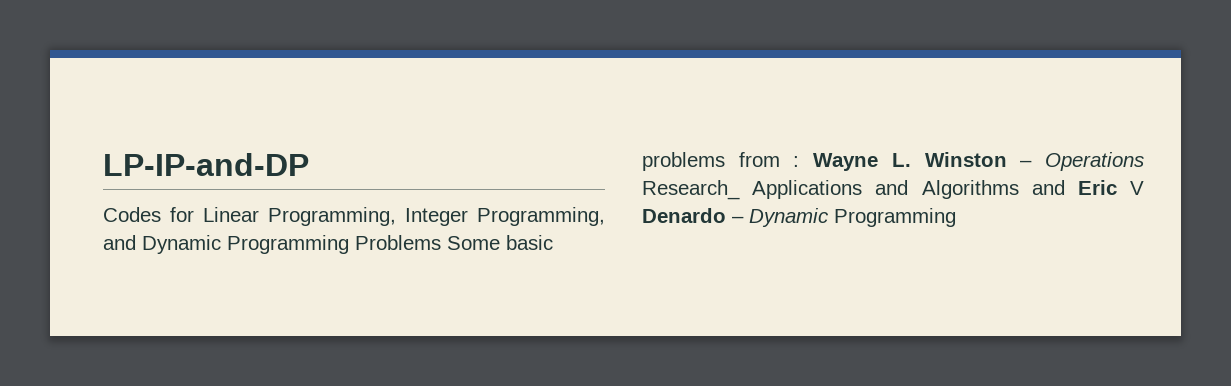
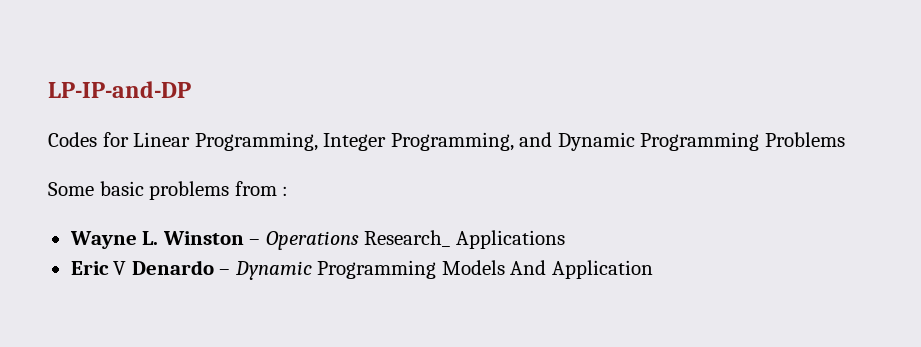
- Codes for Linear Programming, Integer Programming, and Dynamic Programming Problems Some basic problems from : Wayne L. Winston – Operations Research_ Applications and Algorithms and Eric V Denardo – Dynamic Programming
+ Codes for Linear Programming, Integer Programming, and Dynamic Programming Problems
+ Some basic problems from :
+ Wayne L. Winston – Operations Research_ Applications
+ Eric V Denardo – Dynamic Programming Models And Application

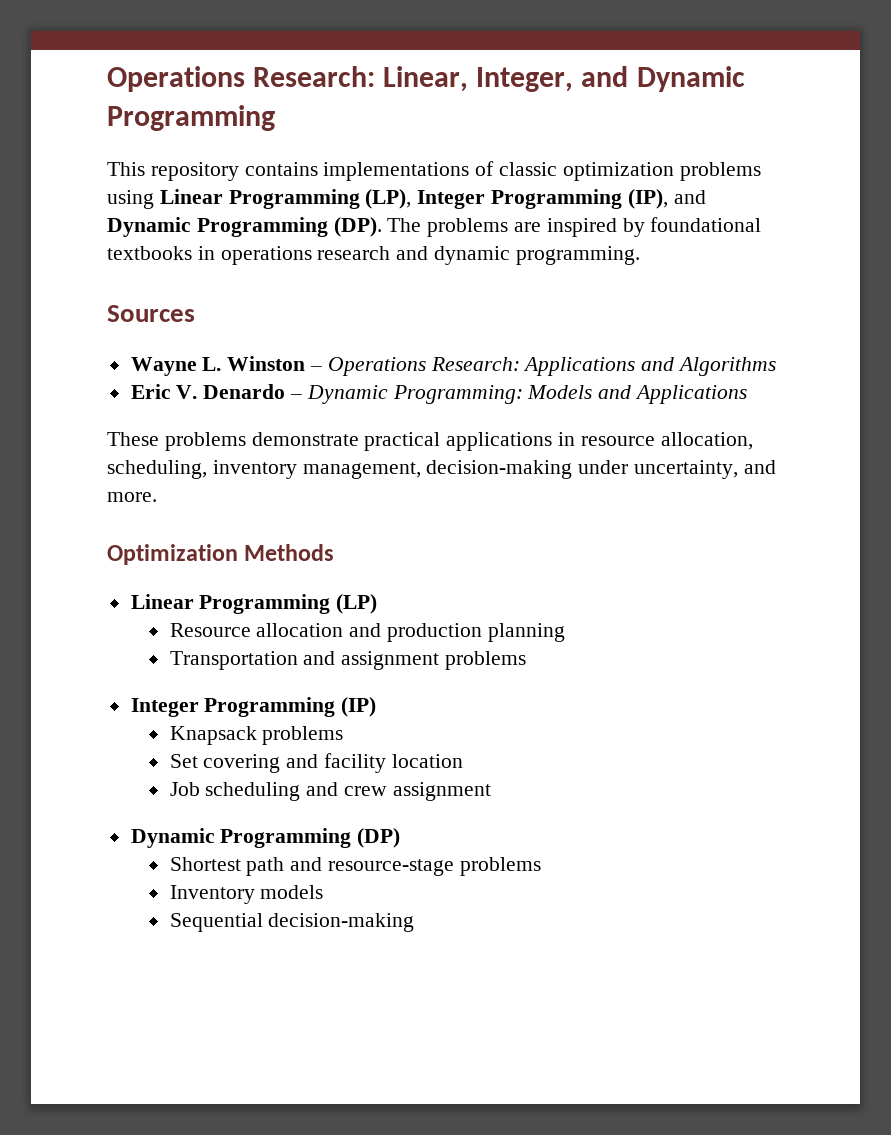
- LP-IP-and-DP
- Codes for Linear Programming, Integer Programming, and Dynamic Programming Problems
- Some basic problems from :
+ Operations Research: Linear, Integer, and Dynamic Programming
+ This repository contains implementations of classic optimization problems using Linear Programming (LP), Integer Programming (IP), and Dynamic Programming (DP). The problems are inspired by foundational textbooks in operations research and dynamic programming.
+ Sources
- Wayne L. Winston – Operations Research_ Applications
+ Wayne L. Winston – Operations Research: Applications and Algorithms
- Eric V Denardo – Dynamic Programming Models And Application
+ Eric V. Denardo – Dynamic Programming: Models and Applications
+ These problems demonstrate practical applications in resource allocation, scheduling, inventory management, decision-making under uncertainty, and more.
+ Optimization Methods
+ Linear Programming (LP)
+ Resource allocation and production planning
+ Transportation and assignment problems
+ Integer Programming (IP)
+ Knapsack problems
+ Set covering and facility location
+ Job scheduling and crew assignment
+ Dynamic Programming (DP)
+ Shortest path and resource-stage problems
+ Inventory models
+ Sequential decision-making

